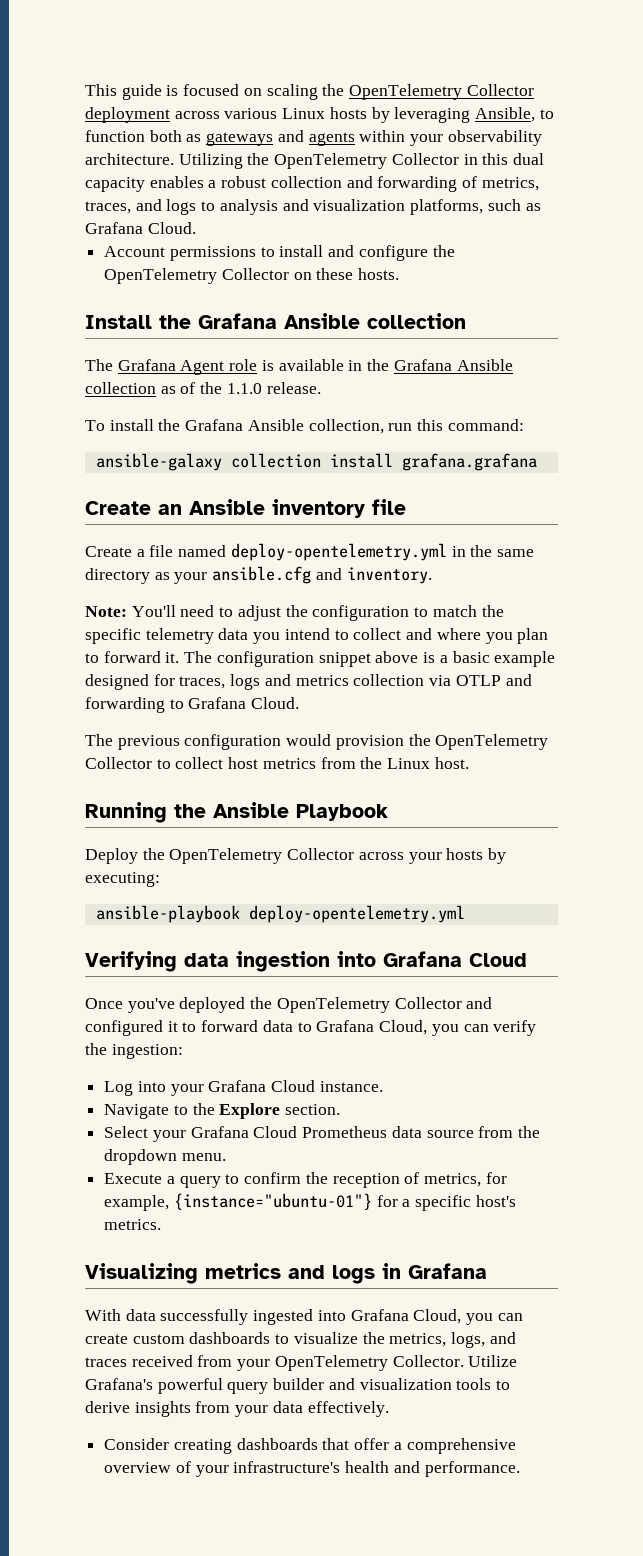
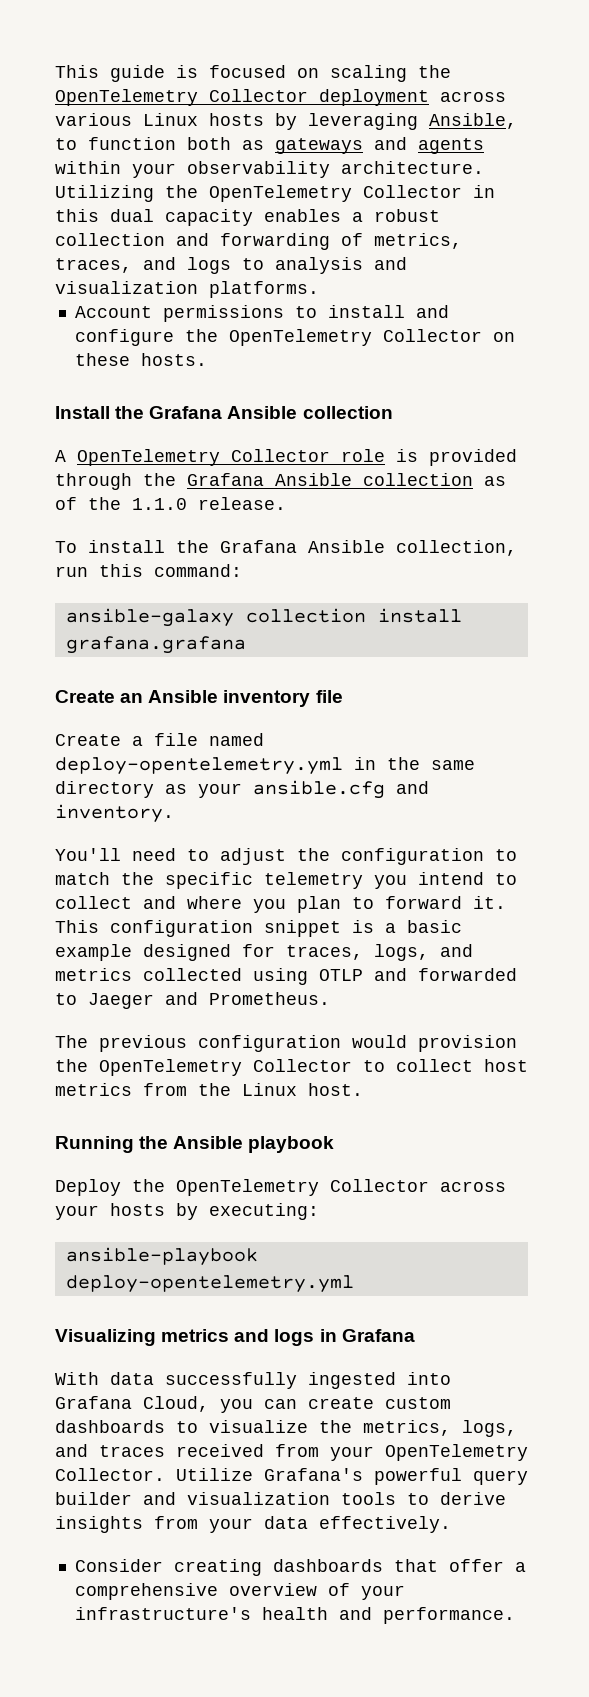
- Utilizing the OpenTelemetry Collector in this dual capacity enables a robust collection and forwarding of metrics, traces, and logs to analysis and visualization platforms, such as Grafana Cloud.
+ Utilizing the OpenTelemetry Collector in this dual capacity enables a robust collection and forwarding of metrics, traces, and logs to analysis and visualization platforms.
- The Grafana Agent role is available in the Grafana Ansible collection as of the 1.1.0 release.
+ A OpenTelemetry Collector role is provided through the Grafana Ansible collection as of the 1.1.0 release.
- Note: You'll need to adjust the configuration to match the specific telemetry data you intend to collect and where you plan to forward it.
+ You'll need to adjust the configuration to match the specific telemetry you intend to collect and where you plan to forward it.
- The configuration snippet above is a basic example designed for traces, logs and metrics collection via OTLP and forwarding to Grafana Cloud.
+ This configuration snippet is a basic example designed for traces, logs, and metrics collected using OTLP and forwarded to Jaeger and Prometheus.
- Running the Ansible Playbook
+ Running the Ansible playbook
- Verifying data ingestion into Grafana Cloud
- Once you've deployed the OpenTelemetry Collector and configured it to forward data to Grafana Cloud, you can verify the ingestion:
- Log into your Grafana Cloud instance.
- Navigate to the Explore section.
- Select your Grafana Cloud Prometheus data source from the dropdown menu.
- Execute a query to confirm the reception of metrics, for example, {instance="ubuntu-01"} for a specific host's metrics.

